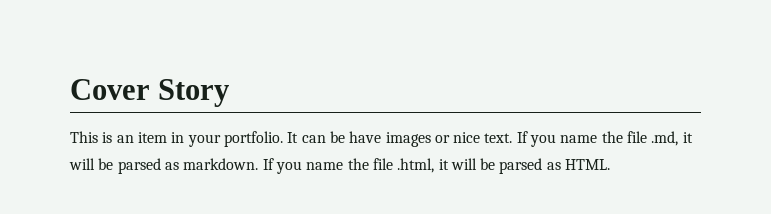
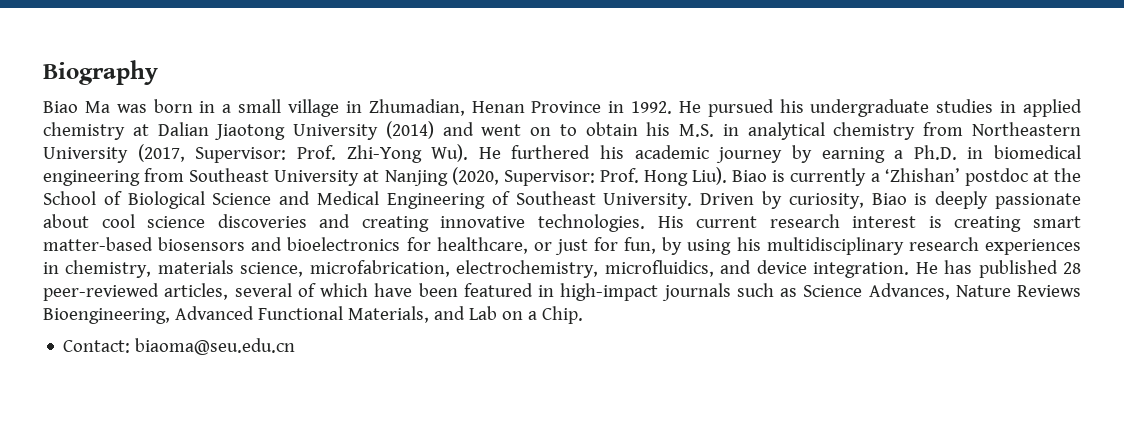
- Cover Story
- This is an item in your portfolio. It can be have images or nice text. If you name the file .md, it will be parsed as markdown. If you name the file .html, it will be parsed as HTML.
+ Biography
+ Biao Ma was born in a small village in Zhumadian, Henan Province in 1992. He pursued his undergraduate studies in applied chemistry at Dalian Jiaotong University (2014) and went on to obtain his M.S. in analytical chemistry from Northeastern University (2017, Supervisor: Prof. Zhi-Yong Wu). He furthered his academic journey by earning a Ph.D. in biomedical engineering from Southeast University at Nanjing (2020, Supervisor: Prof. Hong Liu). Biao is currently a ‘Zhishan’ postdoc at the School of Biological Science and Medical Engineering of Southeast University. Driven by curiosity, Biao is deeply passionate about cool science discoveries and creating innovative technologies. His current research interest is creating smart matter-based biosensors and bioelectronics for healthcare, or just for fun, by using his multidisciplinary research experiences in chemistry, materials science, microfabrication, electrochemistry, microfluidics, and device integration. He has published 28 peer-reviewed articles, several of which have been featured in high-impact journals such as Science Advances, Nature Reviews Bioengineering, Advanced Functional Materials, and Lab on a Chip.
+ Contact: biaoma@seu.edu.cn

